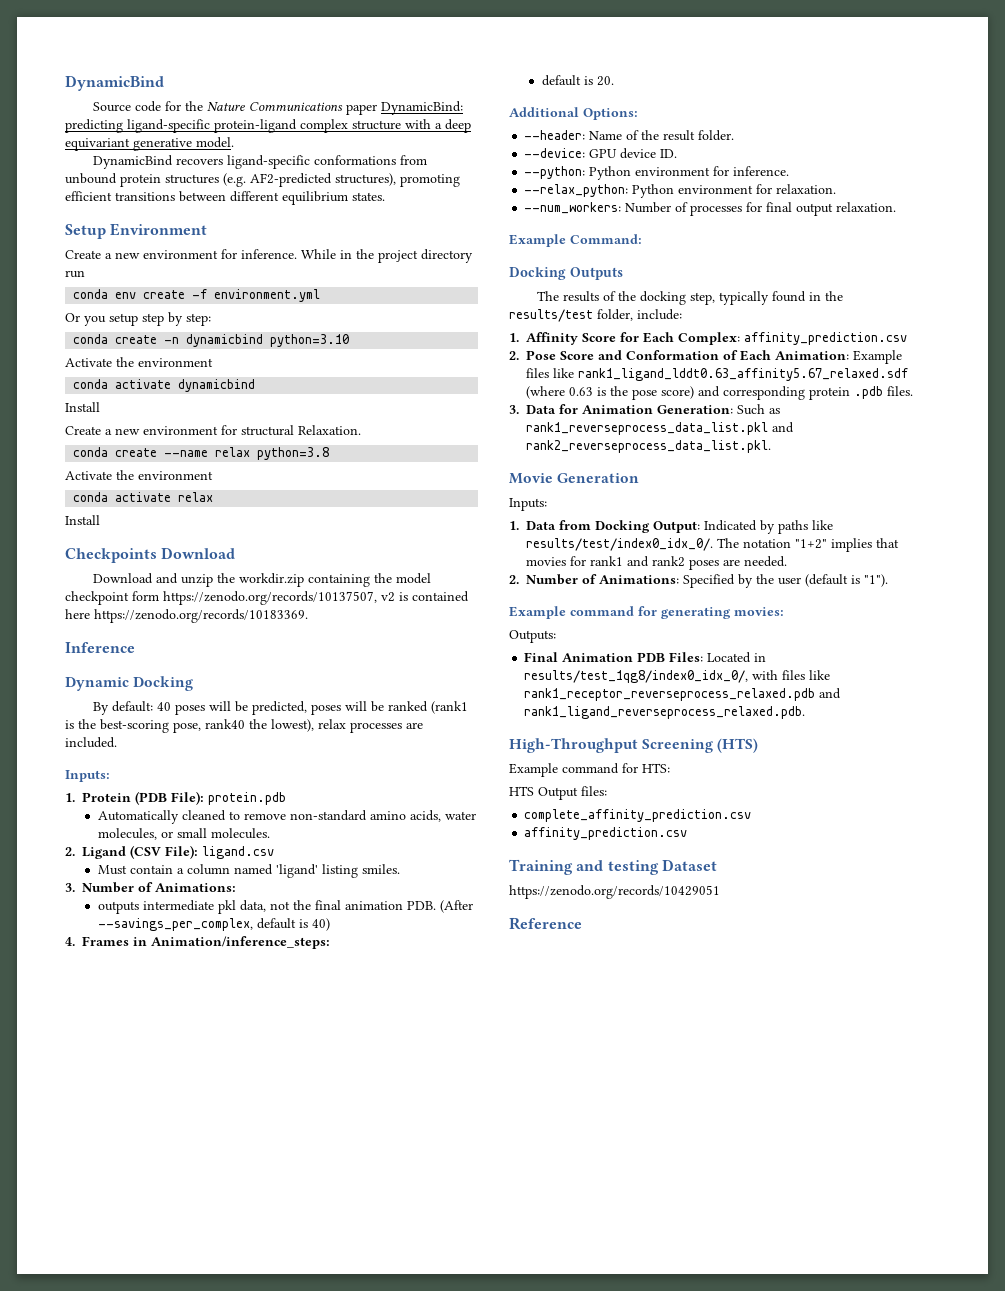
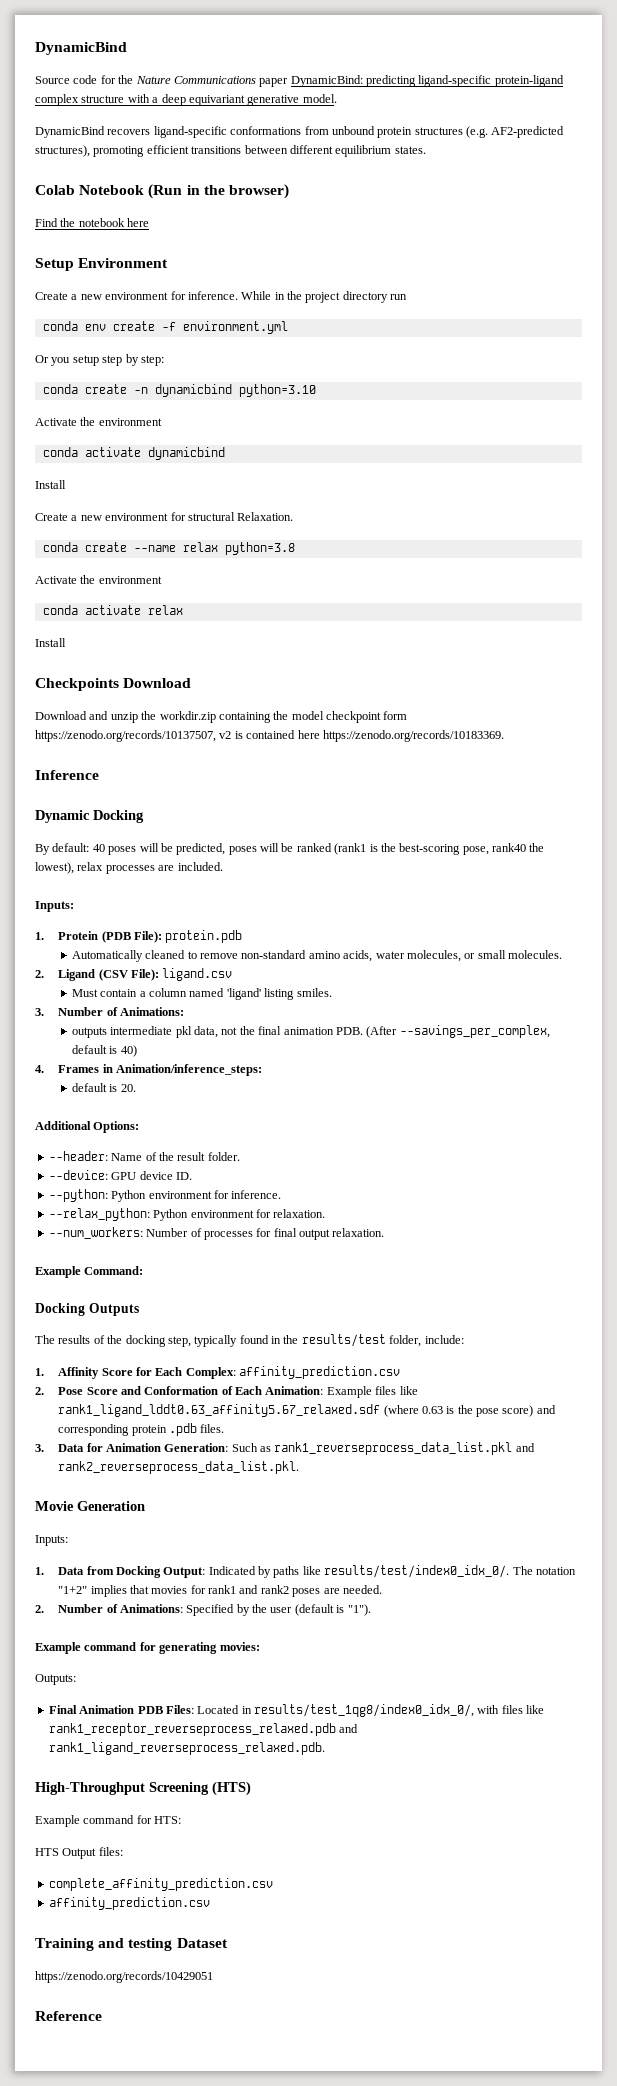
+ Colab Notebook (Run in the browser)
+ Find the notebook here

